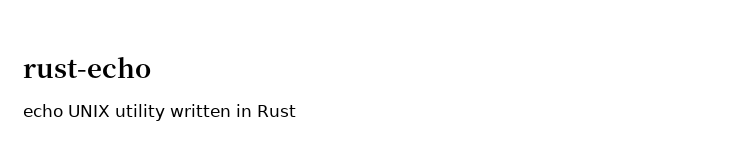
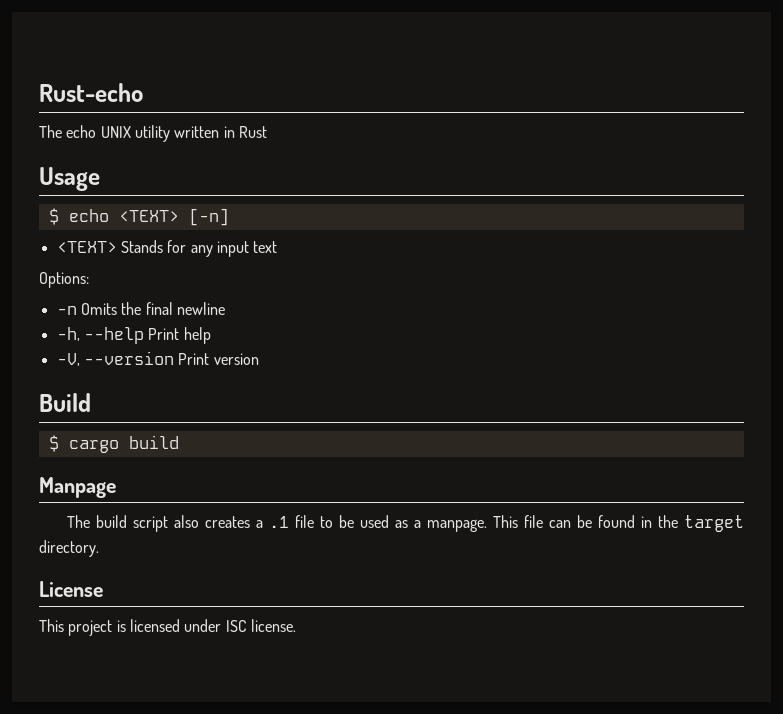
- rust-echo
- echo UNIX utility written in Rust
+ Rust-echo
+ The echo UNIX utility written in Rust
+ Usage
+ $ echo <TEXT> [-n]
+ <TEXT> Stands for any input text
+ Options:
+ -n Omits the final newline
+ -h, --help Print help
+ -V, --version Print version
+ Build
+ $ cargo build
+ Manpage
+ The build script also creates a .1 file to be used as a manpage. This file can be found in the target directory.
+ License
+ This project is licensed under ISC license.

